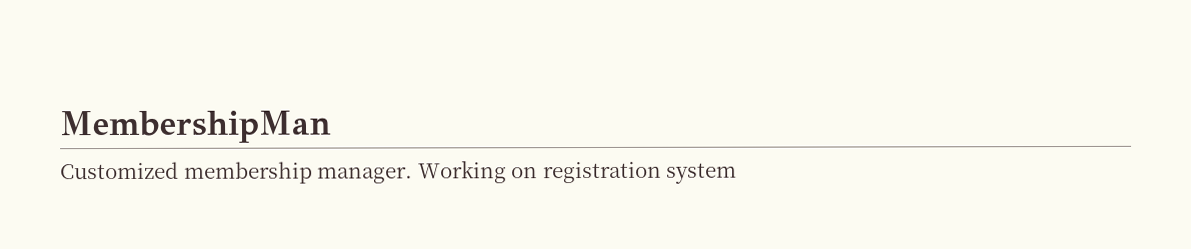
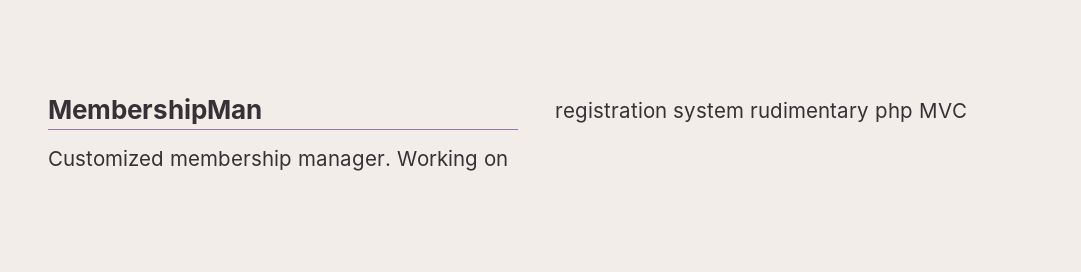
- Working on registration system
+ Working on registration system rudimentary php MVC

